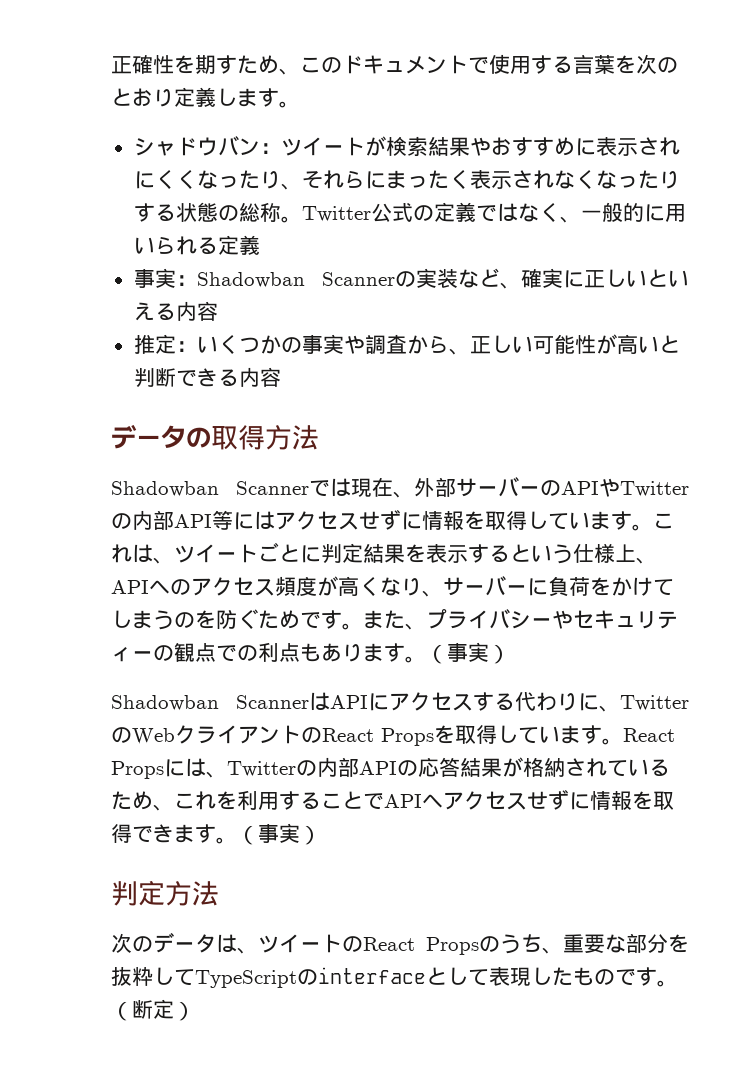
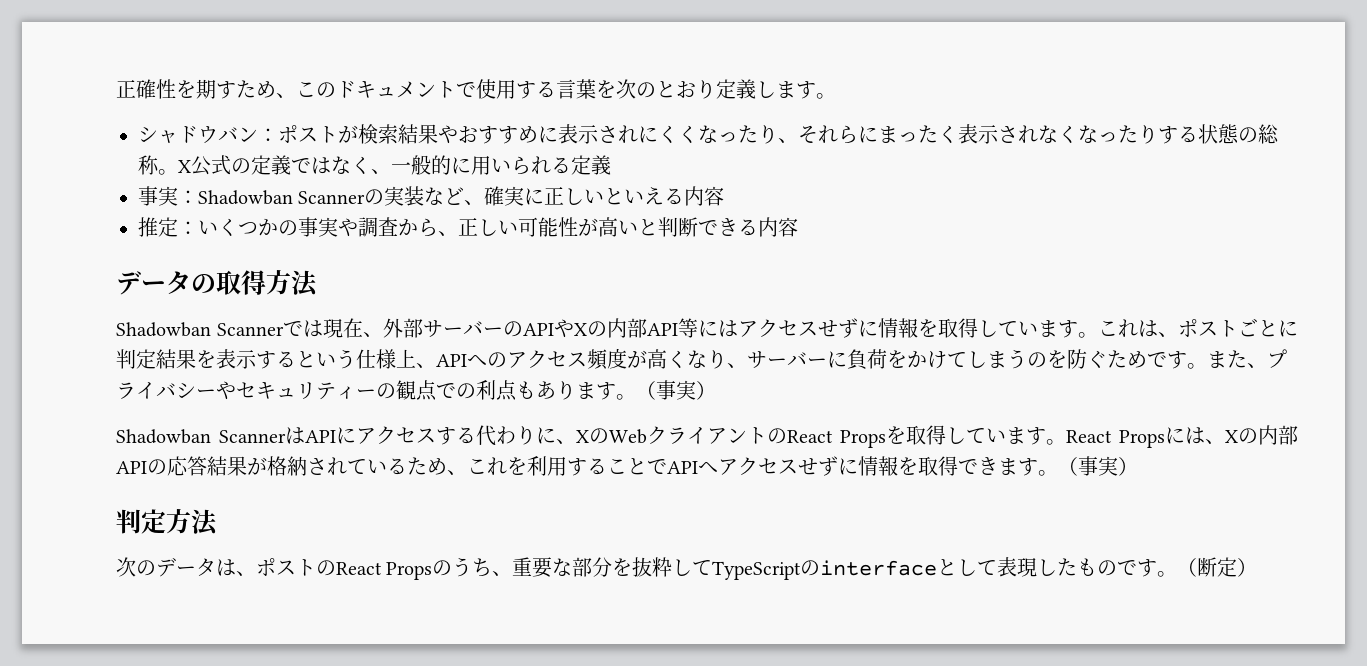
- シャドウバン：ツイートが検索結果やおすすめに表示されにくくなったり、それらにまったく表示されなくなったりする状態の総称。
+ シャドウバン：ポストが検索結果やおすすめに表示されにくくなったり、それらにまったく表示されなくなったりする状態の総称。
- Twitter公式の定義ではなく、一般的に用いられる定義
+ X公式の定義ではなく、一般的に用いられる定義
- Shadowban Scannerでは現在、外部サーバーのAPIやTwitterの内部API等にはアクセスせずに情報を取得しています。
+ Shadowban Scannerでは現在、外部サーバーのAPIやXの内部API等にはアクセスせずに情報を取得しています。
- これは、ツイートごとに判定結果を表示するという仕様上、APIへのアクセス頻度が高くなり、サーバーに負荷をかけてしまうのを防ぐためです。
+ これは、ポストごとに判定結果を表示するという仕様上、APIへのアクセス頻度が高くなり、サーバーに負荷をかけてしまうのを防ぐためです。
- Shadowban ScannerはAPIにアクセスする代わりに、TwitterのWebクライアントのReact Propsを取得しています。
+ Shadowban ScannerはAPIにアクセスする代わりに、XのWebクライアントのReact Propsを取得しています。
- React Propsには、Twitterの内部APIの応答結果が格納されているため、これを利用することでAPIへアクセスせずに情報を取得できます。
+ React Propsには、Xの内部APIの応答結果が格納されているため、これを利用することでAPIへアクセスせずに情報を取得できます。
- 次のデータは、ツイートのReact Propsのうち、重要な部分を抜粋してTypeScriptのinterfaceとして表現したものです。
+ 次のデータは、ポストのReact Propsのうち、重要な部分を抜粋してTypeScriptのinterfaceとして表現したものです。

